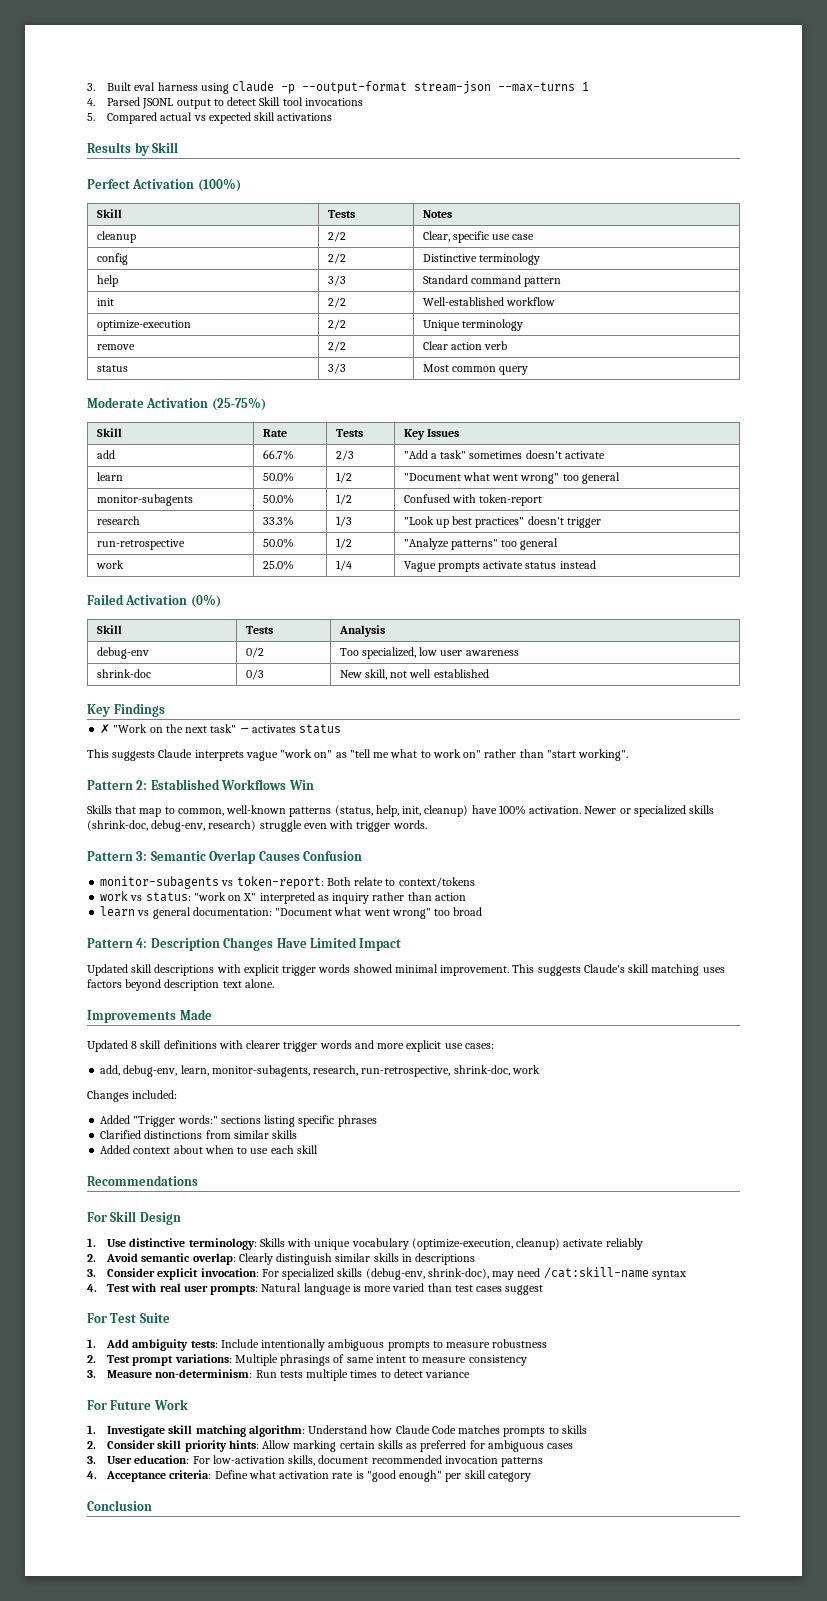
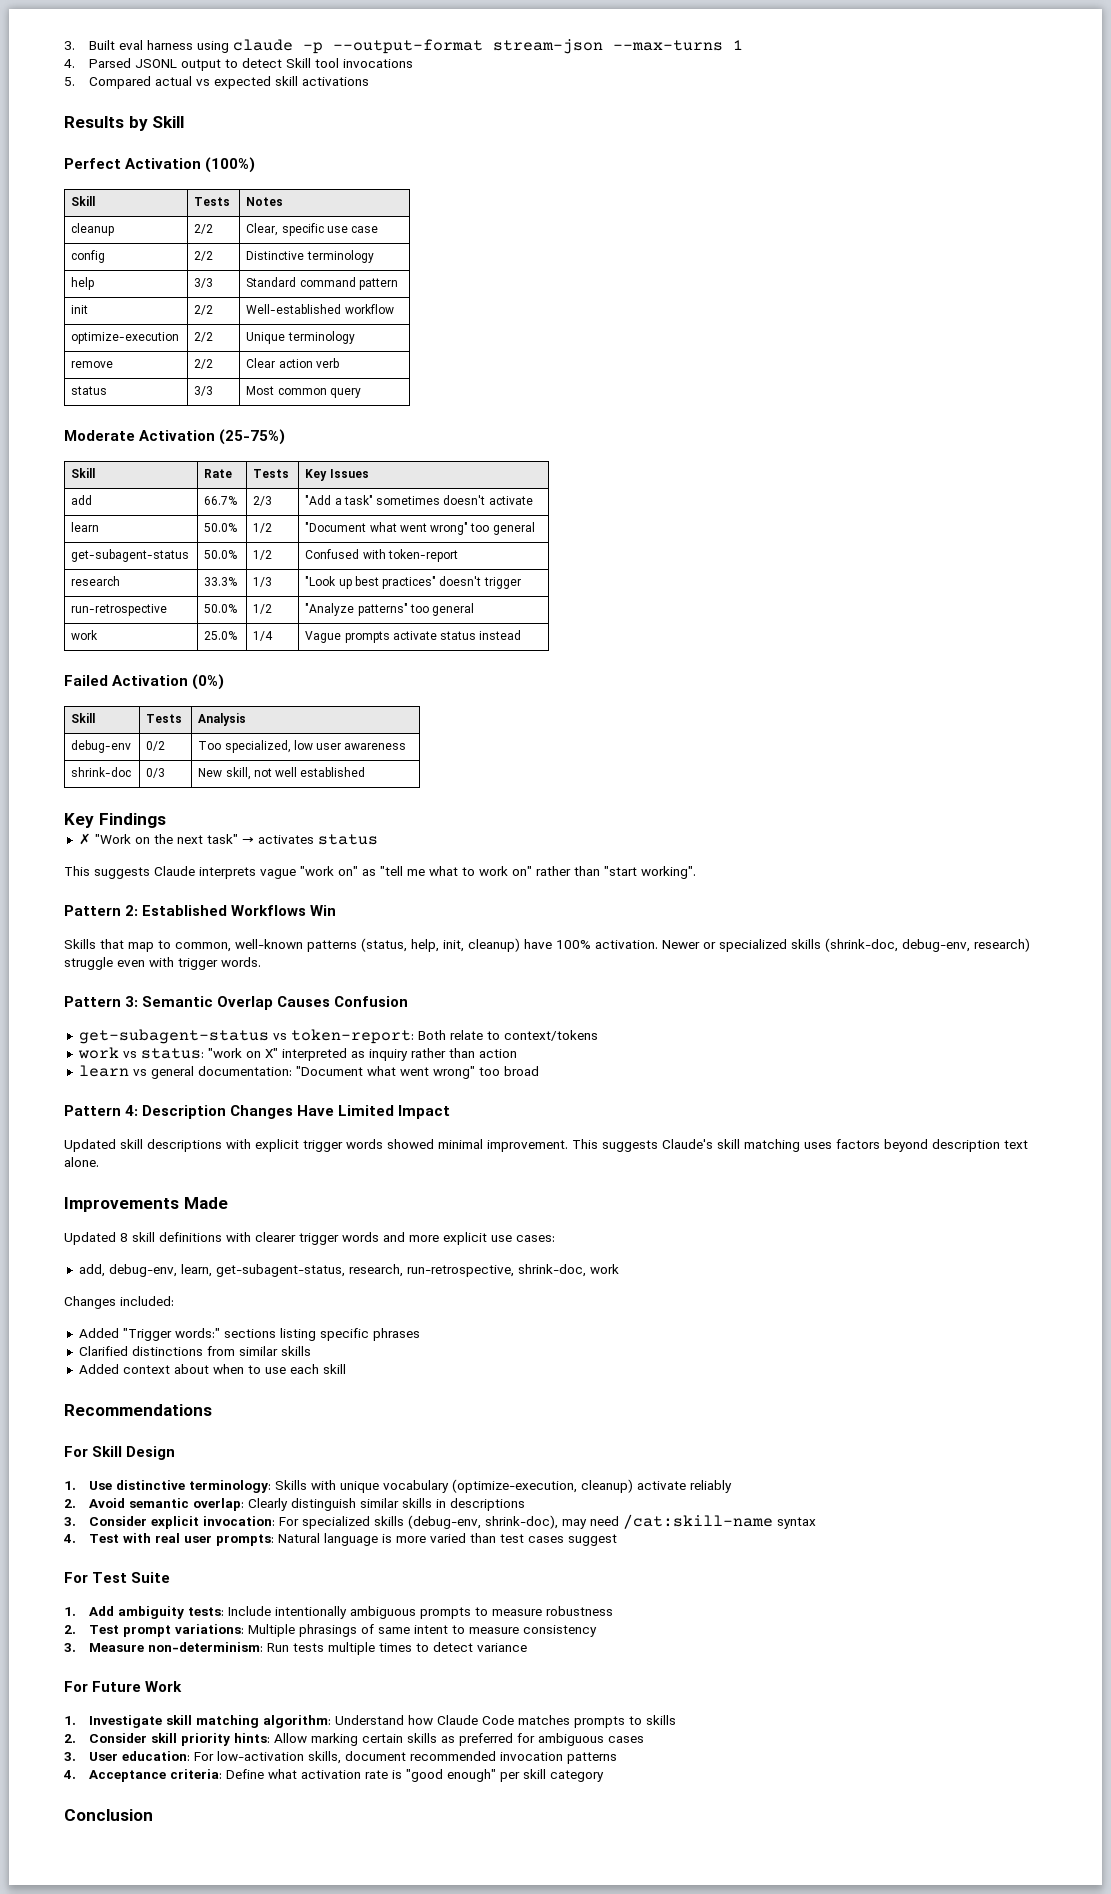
- monitor-subagents | 50.0% | 1/2 | Confused with token-report
+ get-subagent-status | 50.0% | 1/2 | Confused with token-report
- monitor-subagents vs token-report: Both relate to context/tokens
+ get-subagent-status vs token-report: Both relate to context/tokens
- add, debug-env, learn, monitor-subagents, research, run-retrospective, shrink-doc, work
+ add, debug-env, learn, get-subagent-status, research, run-retrospective, shrink-doc, work

